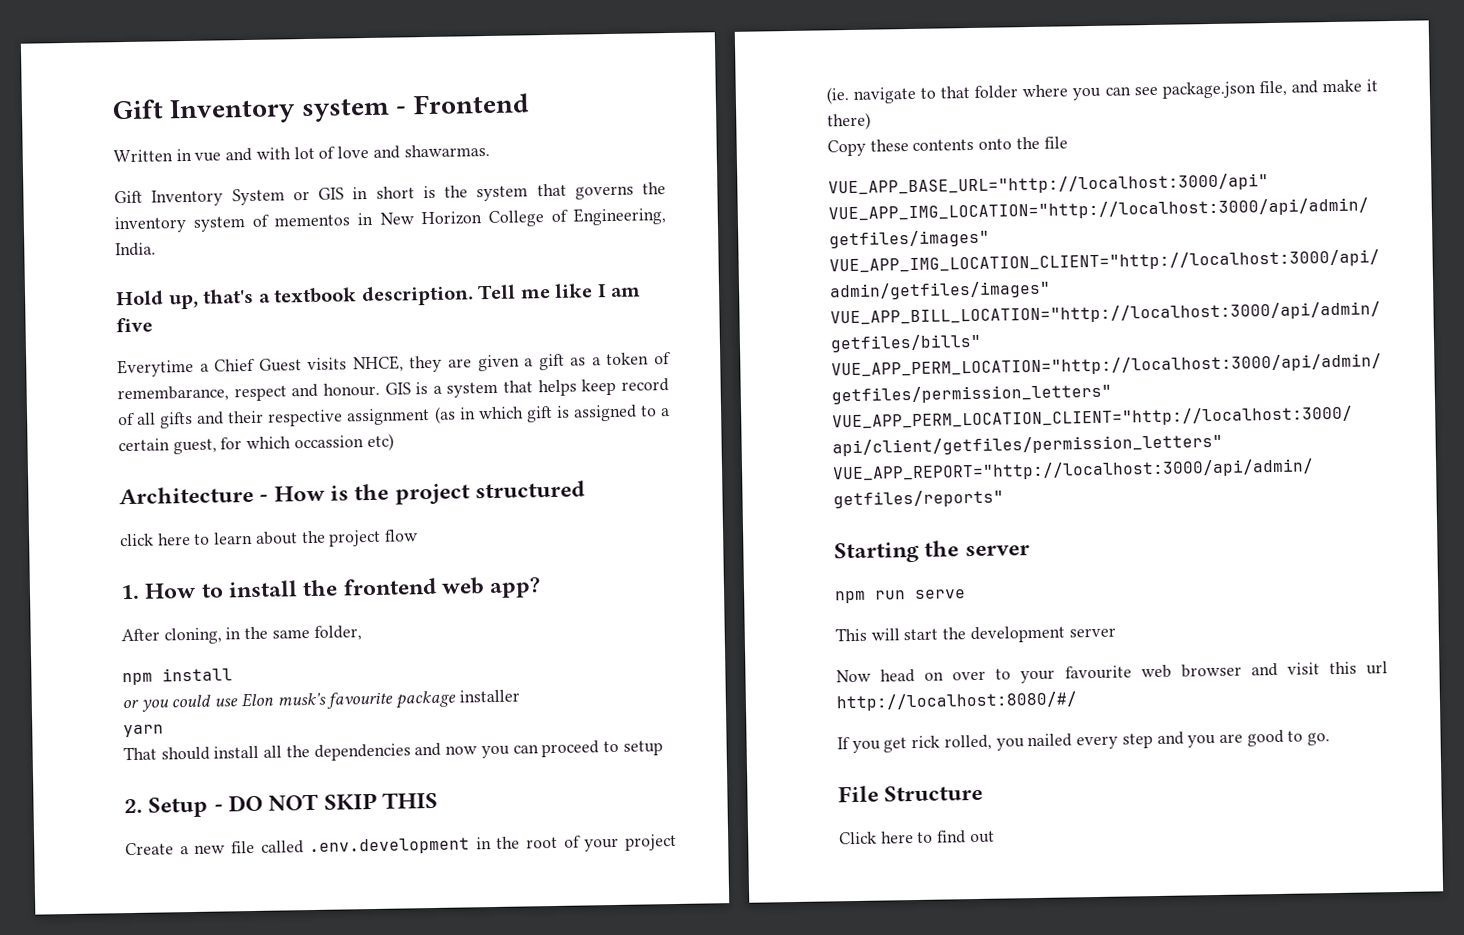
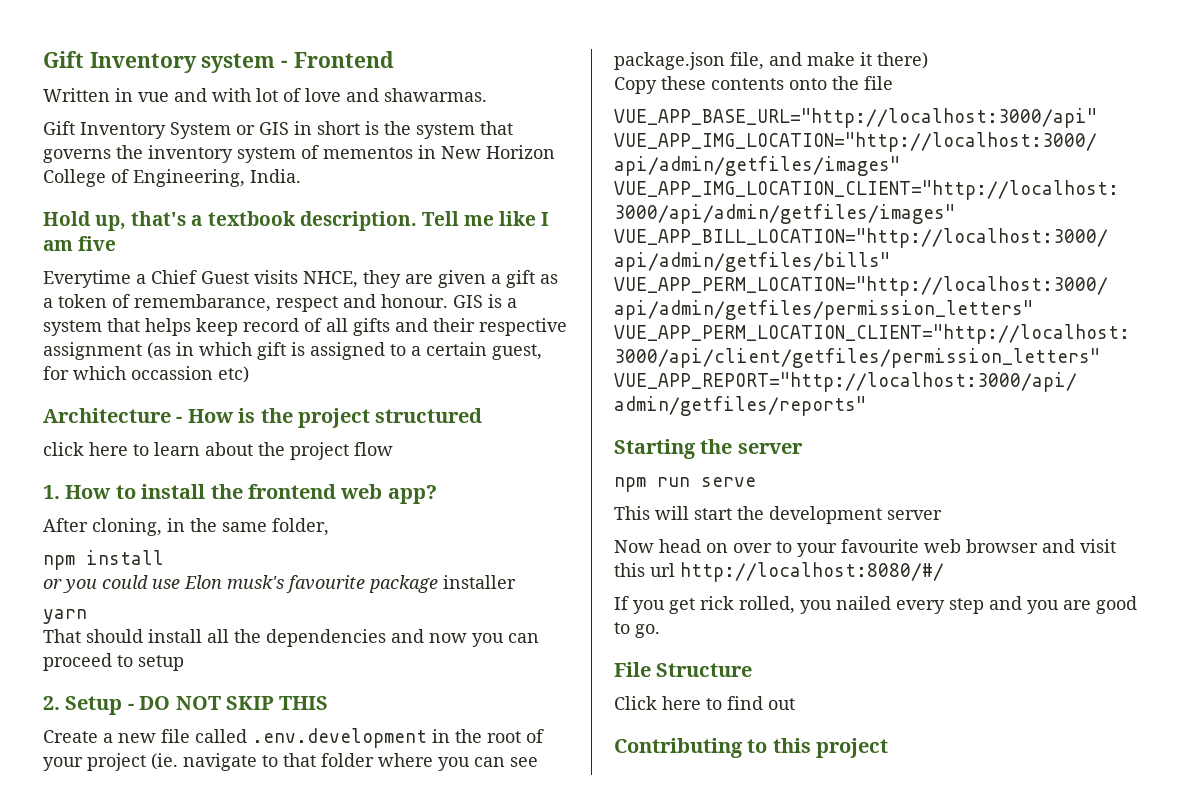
+ Contributing to this project

